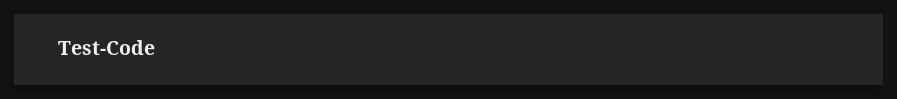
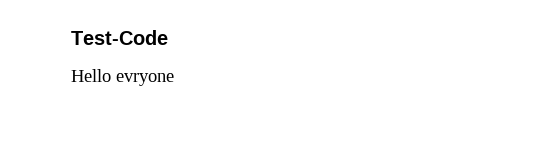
+ Hello evryone

